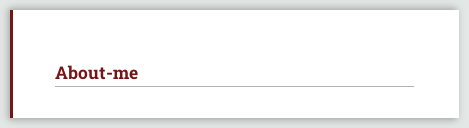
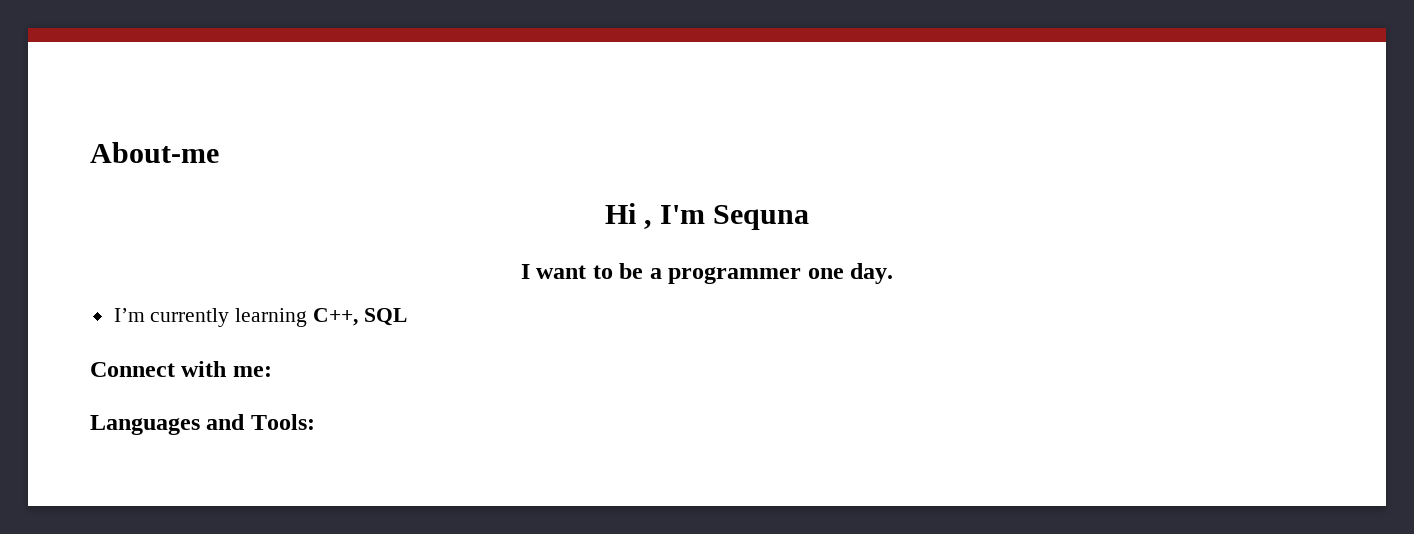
+ Hi , I'm Sequna
+ I want to be a programmer one day.
+ I’m currently learning C++, SQL
+ Connect with me:
+ Languages and Tools:

